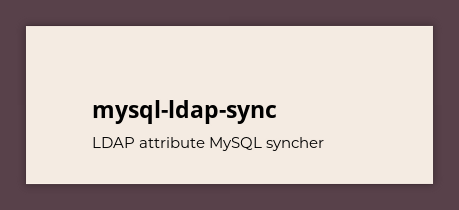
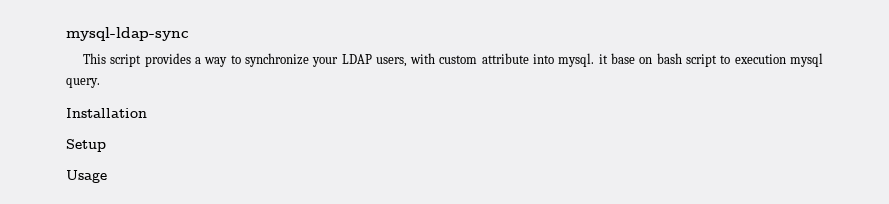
- LDAP attribute MySQL syncher
+ This script provides a way to synchronize your LDAP users, with custom attribute into mysql. it base on bash script to execution mysql query.
+ Installation
+ Setup
+ Usage

